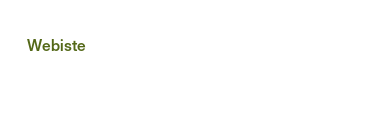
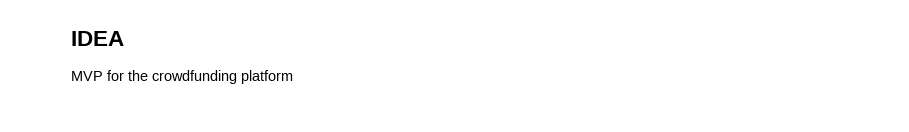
- Webiste
+ IDEA
+ MVP for the crowdfunding platform

